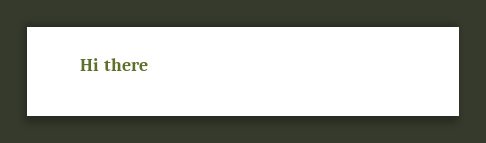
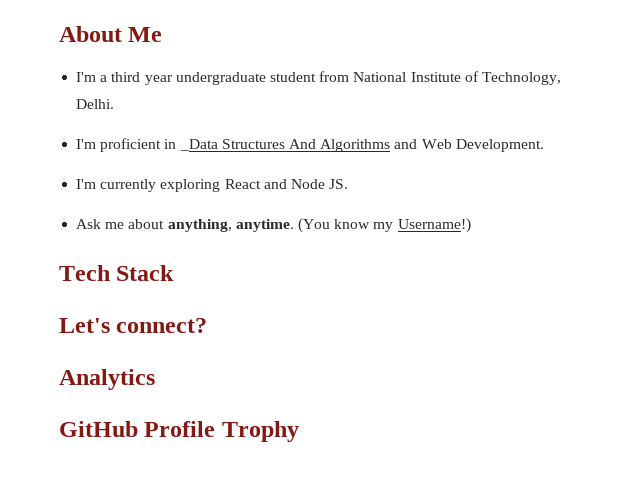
- Hi there
+ About Me
+ I'm a third year undergraduate student from National Institute of Technology, Delhi.
+ I'm proficient in _Data Structures And Algorithms and Web Development.
+ I'm currently exploring React and Node JS.
+ Ask me about anything, anytime. (You know my Username!)
+ Tech Stack
+ Let's connect?
+ Analytics
+ GitHub Profile Trophy

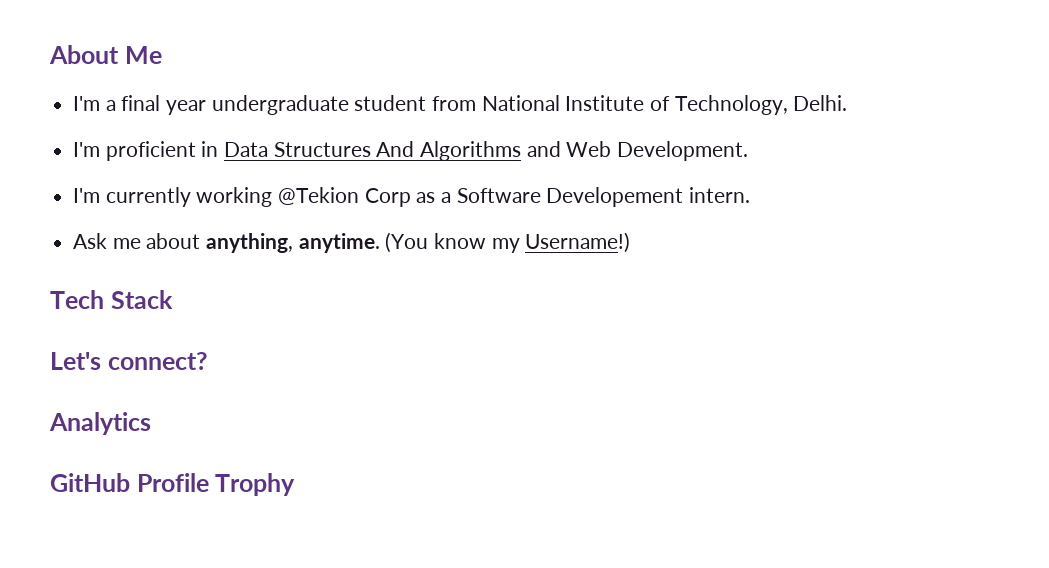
- I'm a third year undergraduate student from National Institute of Technology, Delhi.
+ I'm a final year undergraduate student from National Institute of Technology, Delhi.
- I'm proficient in _Data Structures And Algorithms and Web Development.
+ I'm proficient in Data Structures And Algorithms and Web Development.
- I'm currently exploring React and Node JS.
+ I'm currently working @Tekion Corp as a Software Developement intern.

